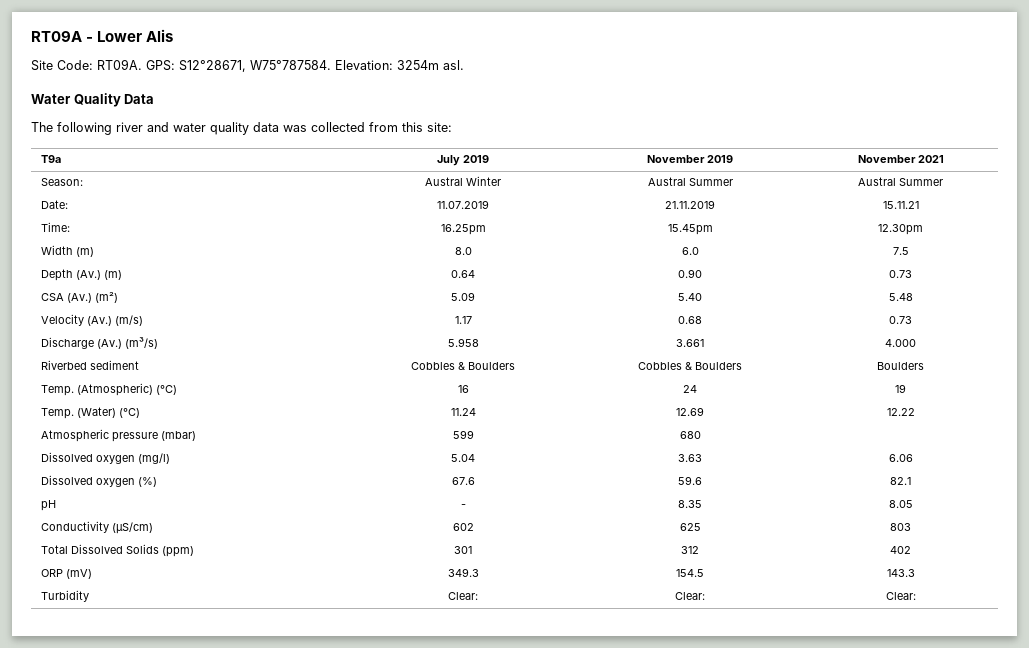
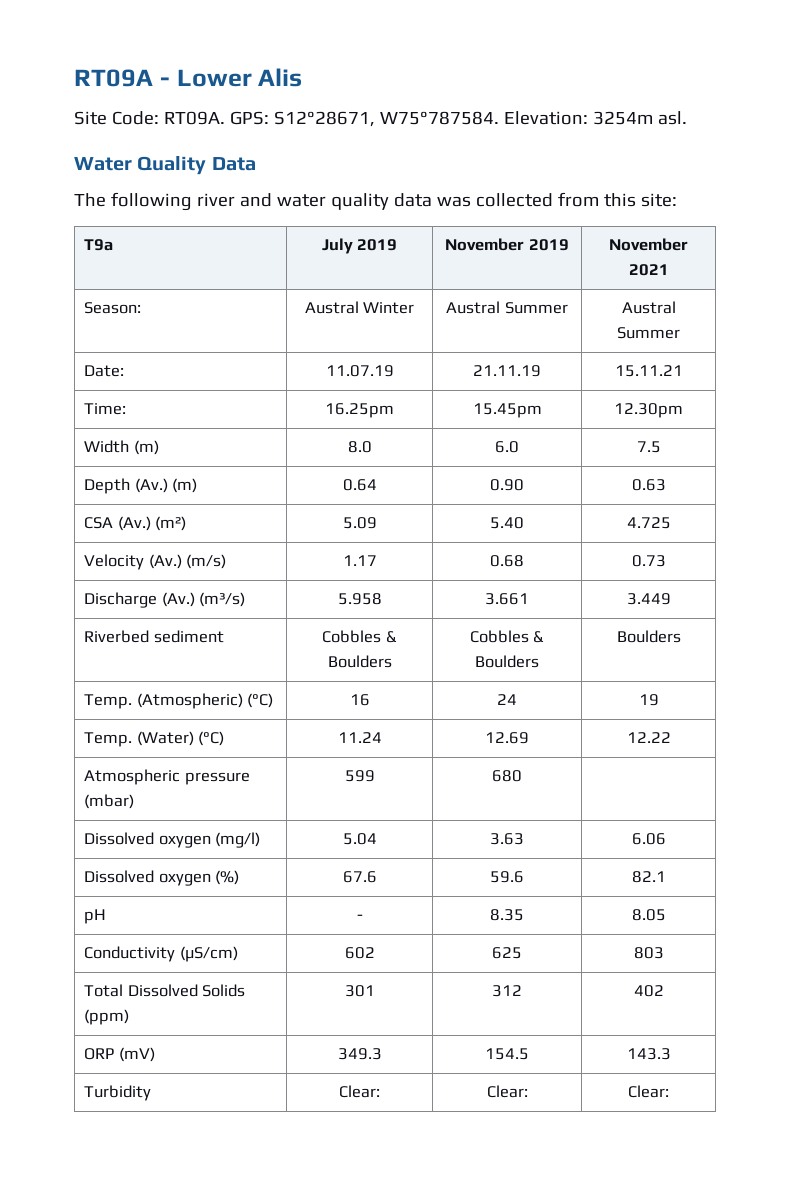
- Date: | 11.07.2019 | 21.11.2019 | 15.11.21
+ Date: | 11.07.19 | 21.11.19 | 15.11.21
- Depth (Av.) (m) | 0.64 | 0.90 | 0.73
+ Depth (Av.) (m) | 0.64 | 0.90 | 0.63
- CSA (Av.) (m²) | 5.09 | 5.40 | 5.48
+ CSA (Av.) (m²) | 5.09 | 5.40 | 4.725
- Discharge (Av.) (m³/s) | 5.958 | 3.661 | 4.000
+ Discharge (Av.) (m³/s) | 5.958 | 3.661 | 3.449

